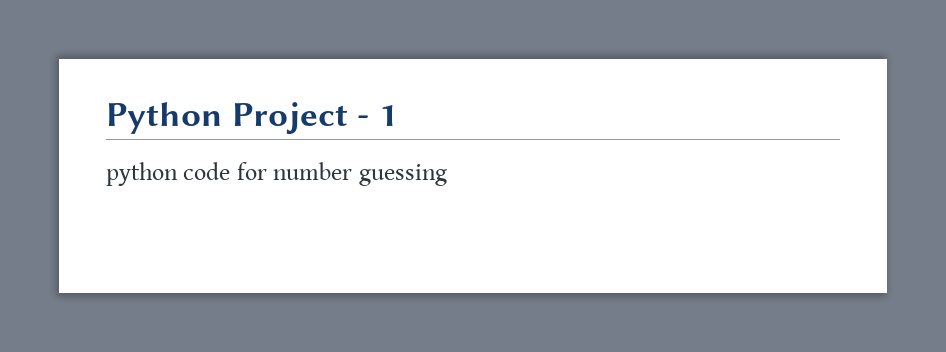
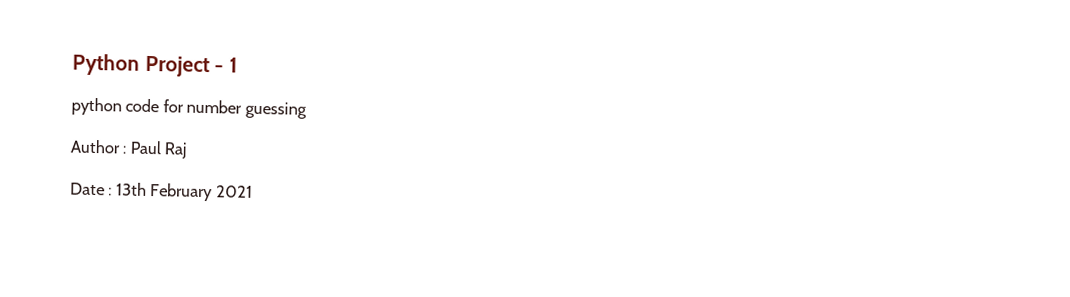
+ Author : Paul Raj
+ Date : 13th February 2021

